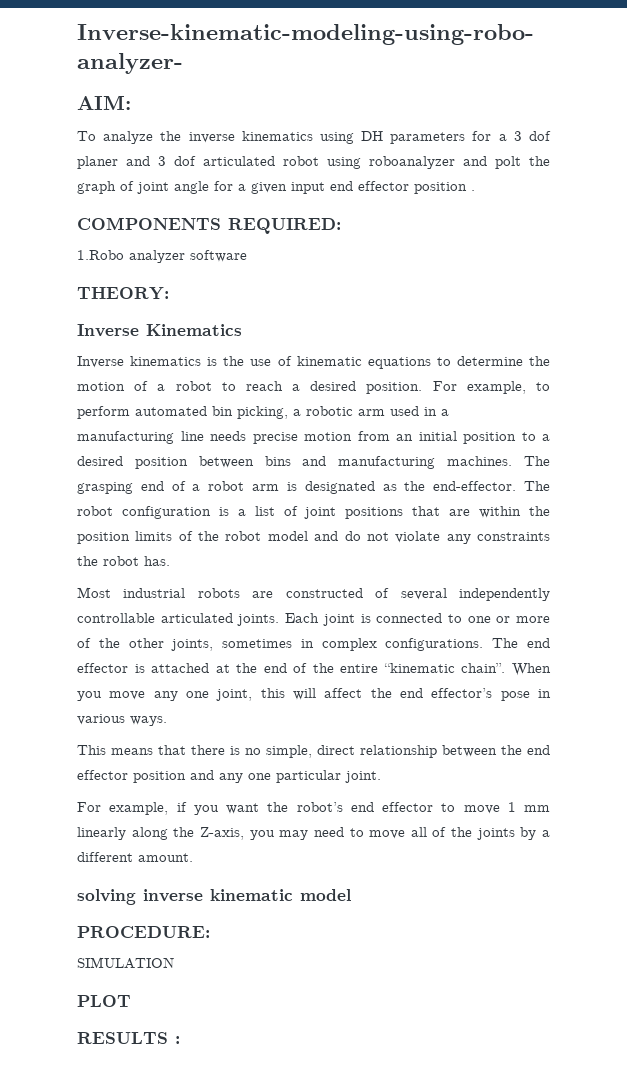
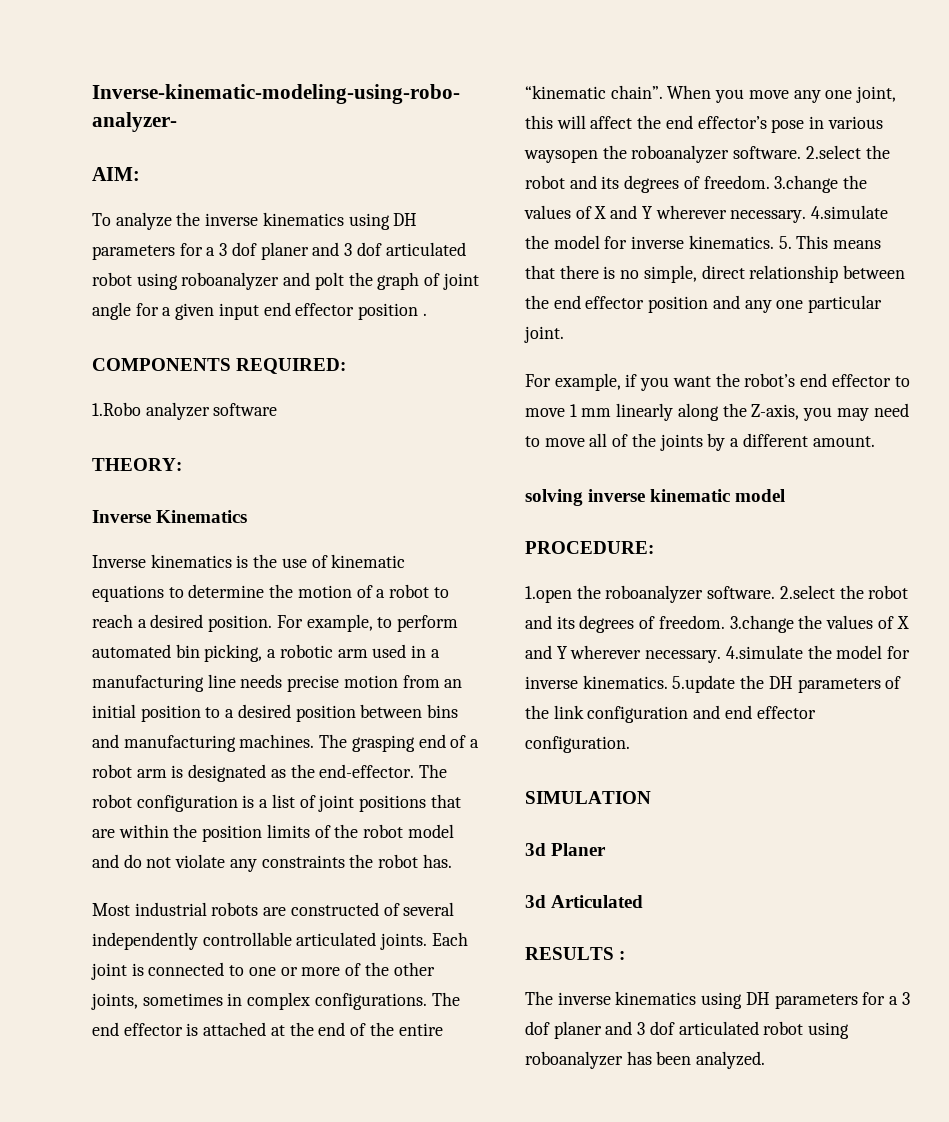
- When you move any one joint, this will affect the end effector’s pose in various ways.
- This means that there is no simple, direct relationship between the end effector position and any one particular joint.
+ When you move any one joint, this will affect the end effector’s pose in various waysopen the roboanalyzer software. 2.select the robot and its degrees of freedom. 3.change the values of X and Y wherever necessary. 4.simulate the model for inverse kinematics. 5. This means that there is no simple, direct relationship between the end effector position and any one particular joint.
+ 1.open the roboanalyzer software. 2.select the robot and its degrees of freedom. 3.change the values of X and Y wherever necessary. 4.simulate the model for inverse kinematics. 5.update the DH parameters of the link configuration and end effector configuration.
  SIMULATION
- PLOT
+ 3d Planer
+ 3d Articulated
  RESULTS :
+ The inverse kinematics using DH parameters for a 3 dof planer and 3 dof articulated robot using roboanalyzer has been analyzed.

